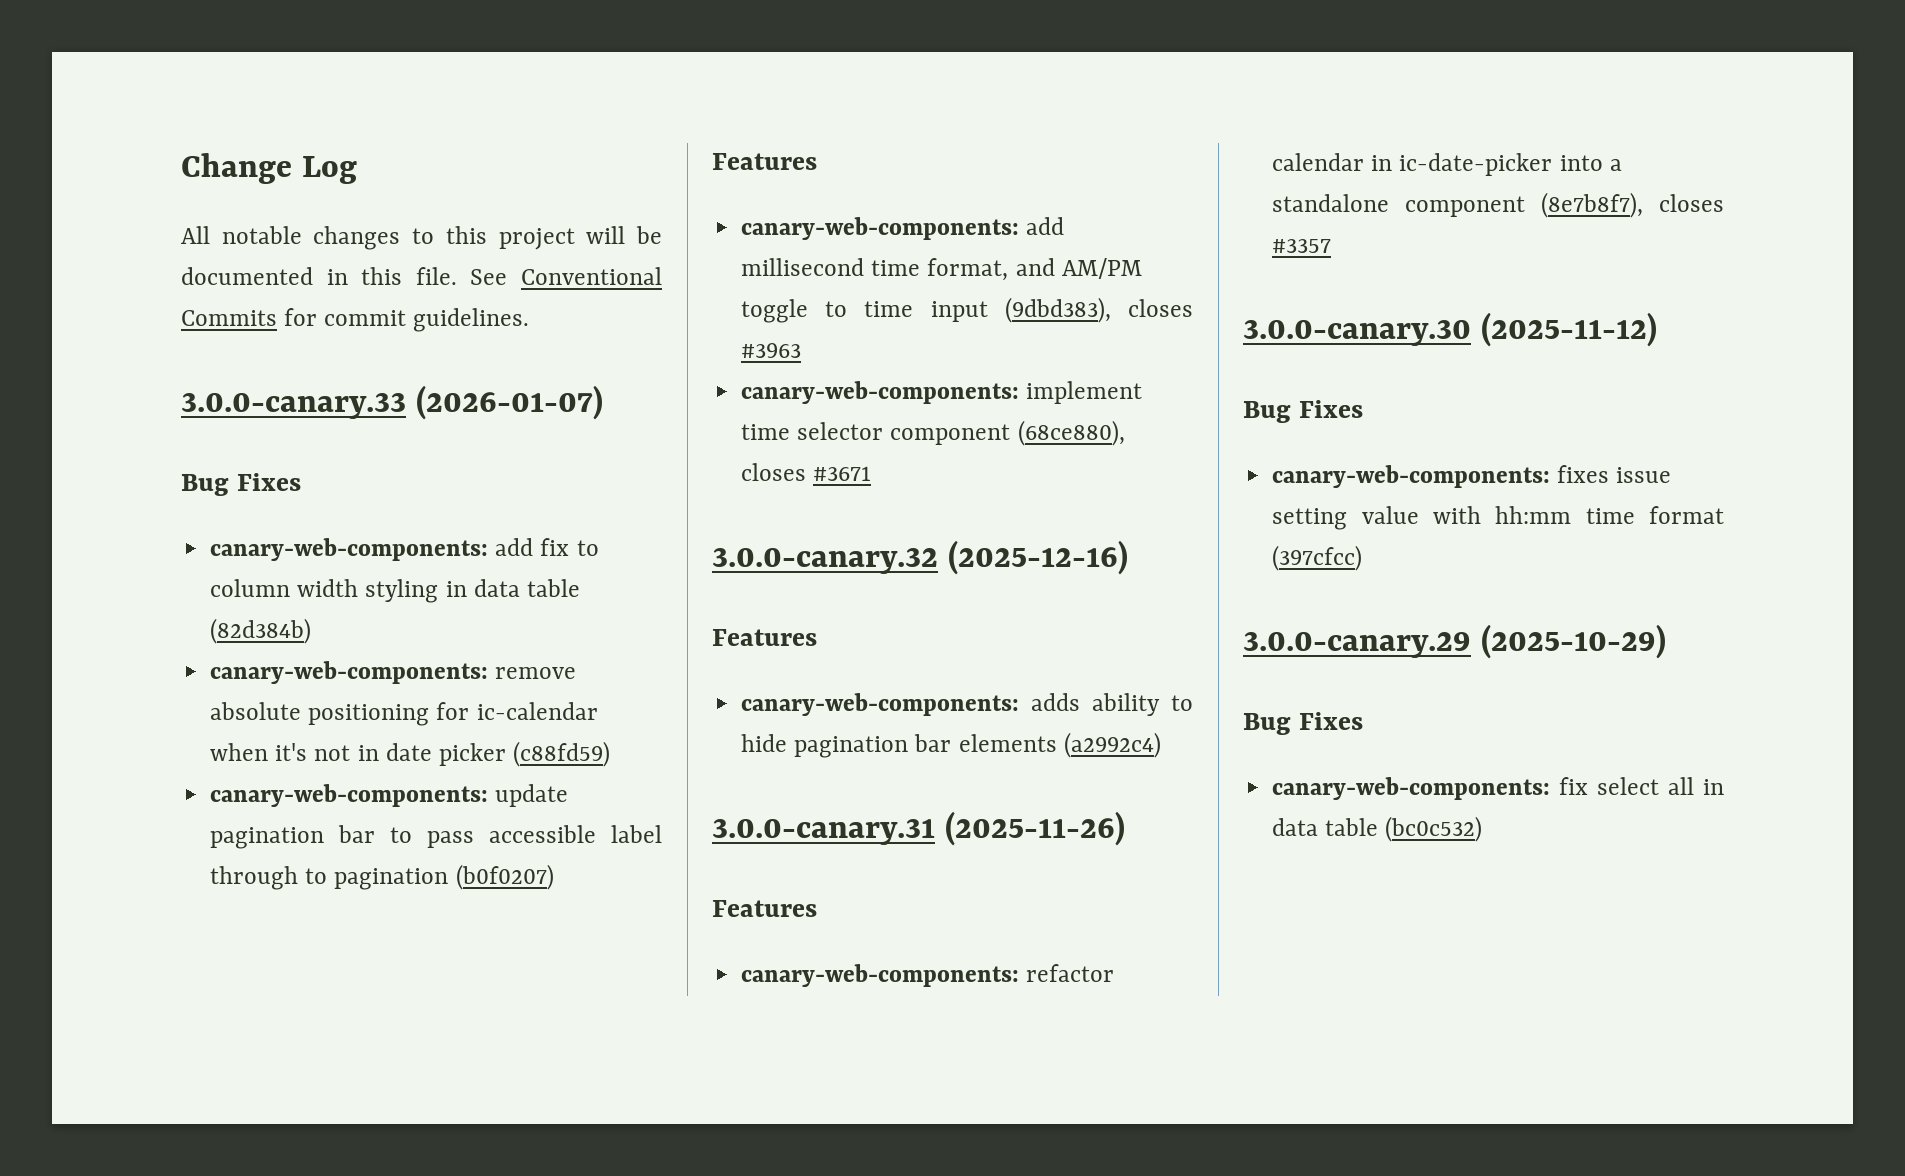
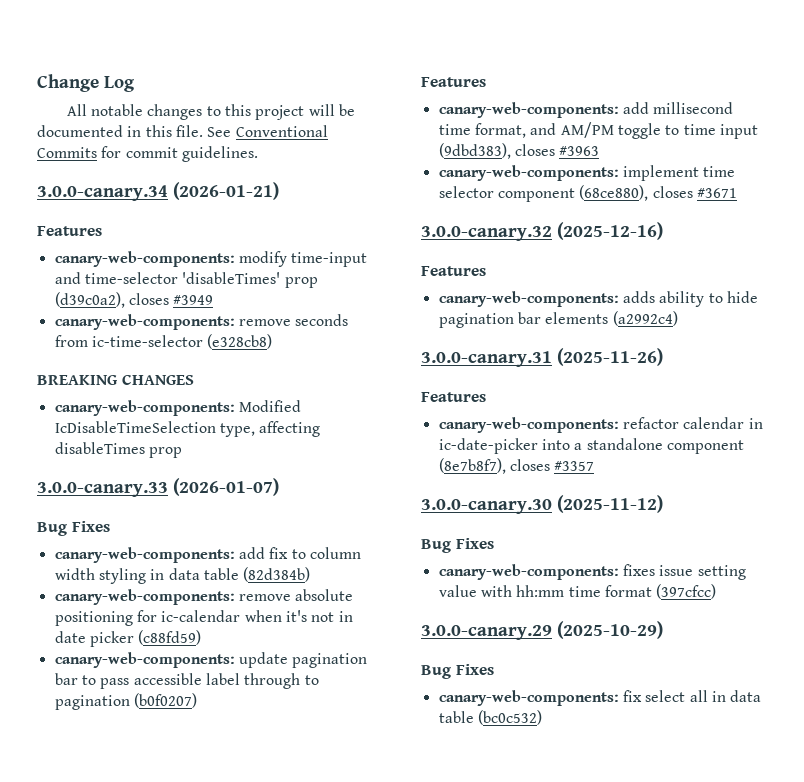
+ 3.0.0-canary.34 (2026-01-21)
+ Features
+ canary-web-components: modify time-input and time-selector 'disableTimes' prop (d39c0a2), closes #3949
+ canary-web-components: remove seconds from ic-time-selector (e328cb8)
+ BREAKING CHANGES
+ canary-web-components: Modified IcDisableTimeSelection type, affecting disableTimes prop

